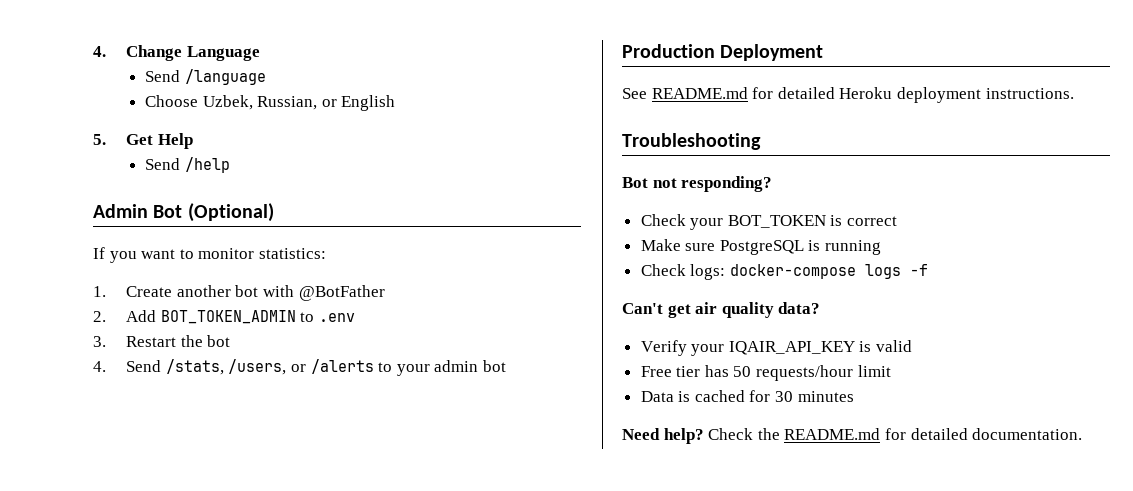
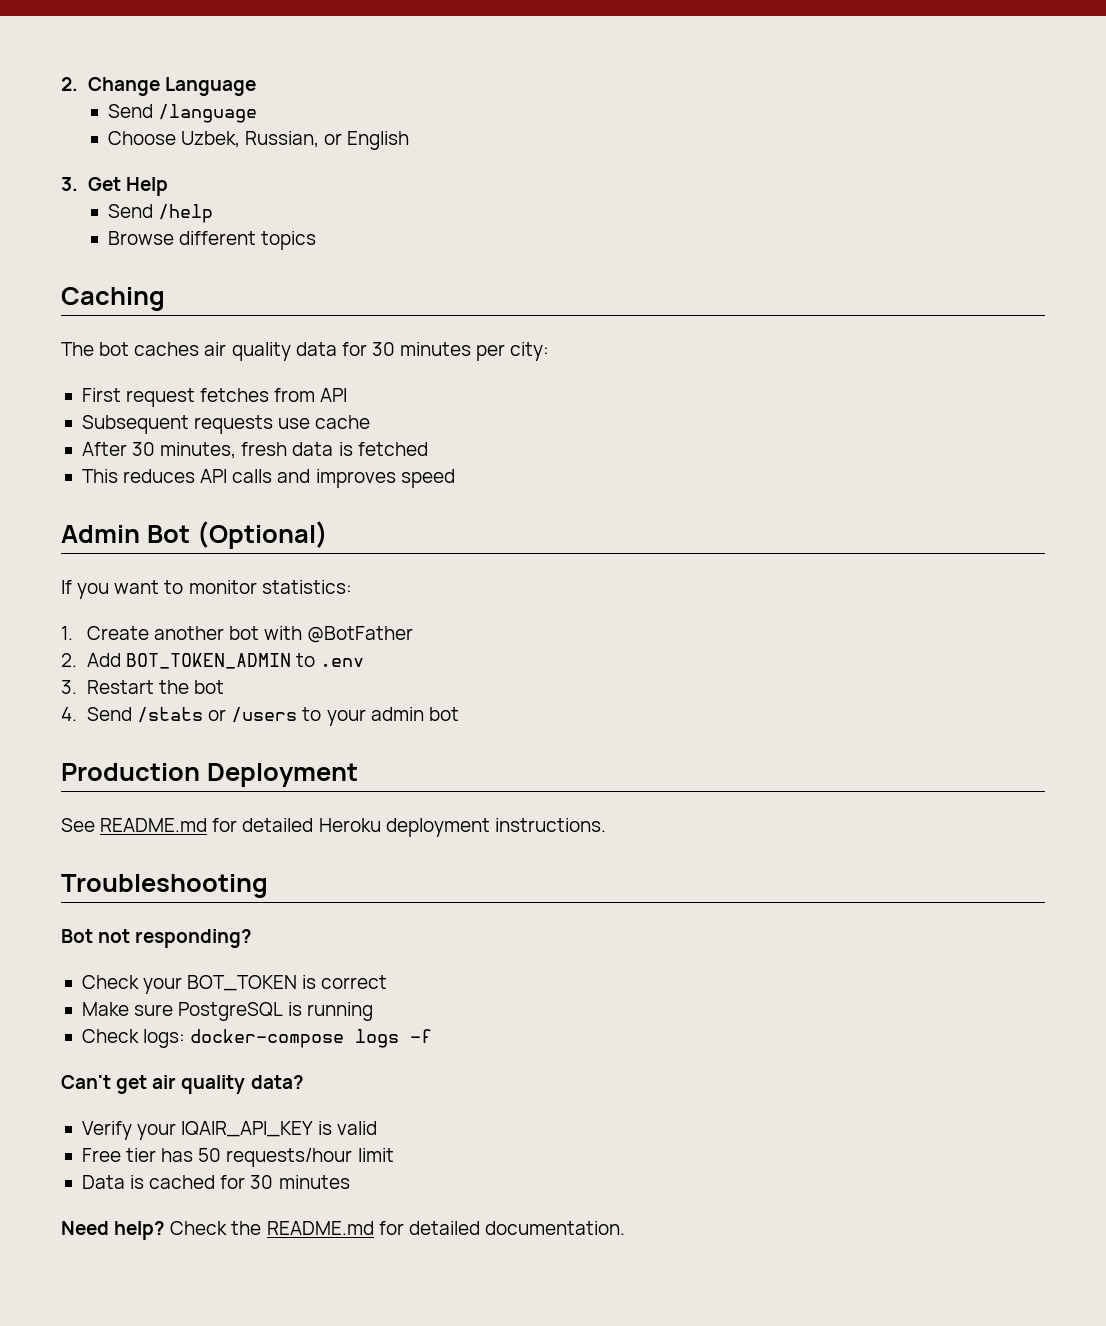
- 4. Change Language
+ 2. Change Language
- 5. Get Help
+ 3. Get Help
+ Browse different topics
+ Caching
+ The bot caches air quality data for 30 minutes per city:
+ First request fetches from API
+ Subsequent requests use cache
+ After 30 minutes, fresh data is fetched
+ This reduces API calls and improves speed
- 4. Send /stats, /users, or /alerts to your admin bot
+ 4. Send /stats or /users to your admin bot

